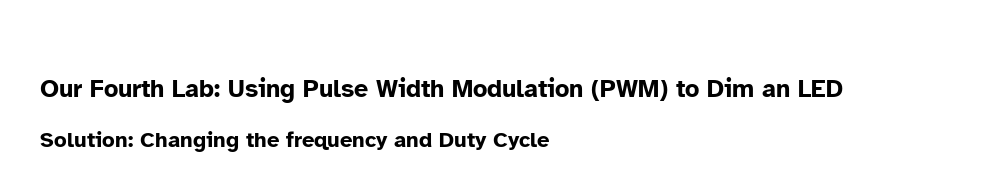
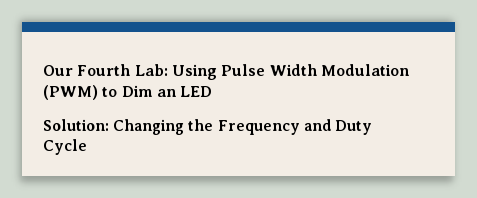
- Solution: Changing the frequency and Duty Cycle
+ Solution: Changing the Frequency and Duty Cycle

